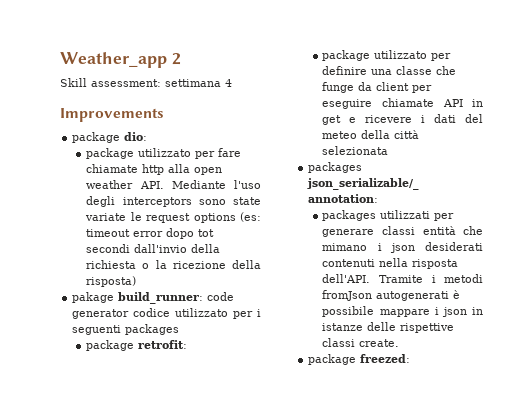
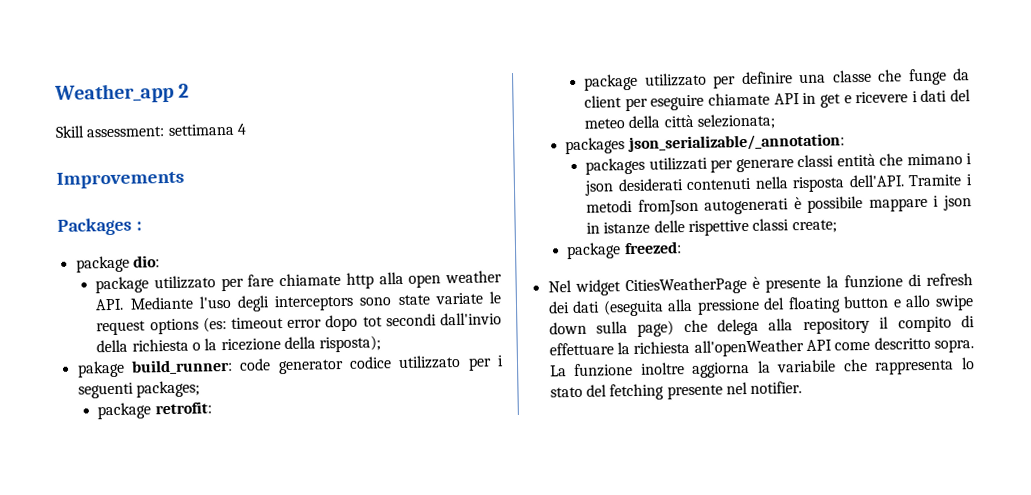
+ Packages :
- package utilizzato per fare chiamate http alla open weather API. Mediante l'uso degli interceptors sono state variate le request options (es: timeout error dopo tot secondi dall'invio della richiesta o la ricezione della risposta)
+ package utilizzato per fare chiamate http alla open weather API. Mediante l'uso degli interceptors sono state variate le request options (es: timeout error dopo tot secondi dall'invio della richiesta o la ricezione della risposta);
- pakage build_runner: code generator codice utilizzato per i seguenti packages
+ pakage build_runner: code generator codice utilizzato per i seguenti packages;
- package utilizzato per definire una classe che funge da client per eseguire chiamate API in get e ricevere i dati del meteo della città selezionata
+ package utilizzato per definire una classe che funge da client per eseguire chiamate API in get e ricevere i dati del meteo della città selezionata;
- Tramite i metodi fromJson autogenerati è possibile mappare i json in istanze delle rispettive classi create.
+ Tramite i metodi fromJson autogenerati è possibile mappare i json in istanze delle rispettive classi create;
+ Nel widget CitiesWeatherPage è presente la funzione di refresh dei dati (eseguita alla pressione del floating button e allo swipe down sulla page) che delega alla repository il compito di effettuare la richiesta all'openWeather API come descritto sopra. La funzione inoltre aggiorna la variabile che rappresenta lo stato del fetching presente nel notifier.

